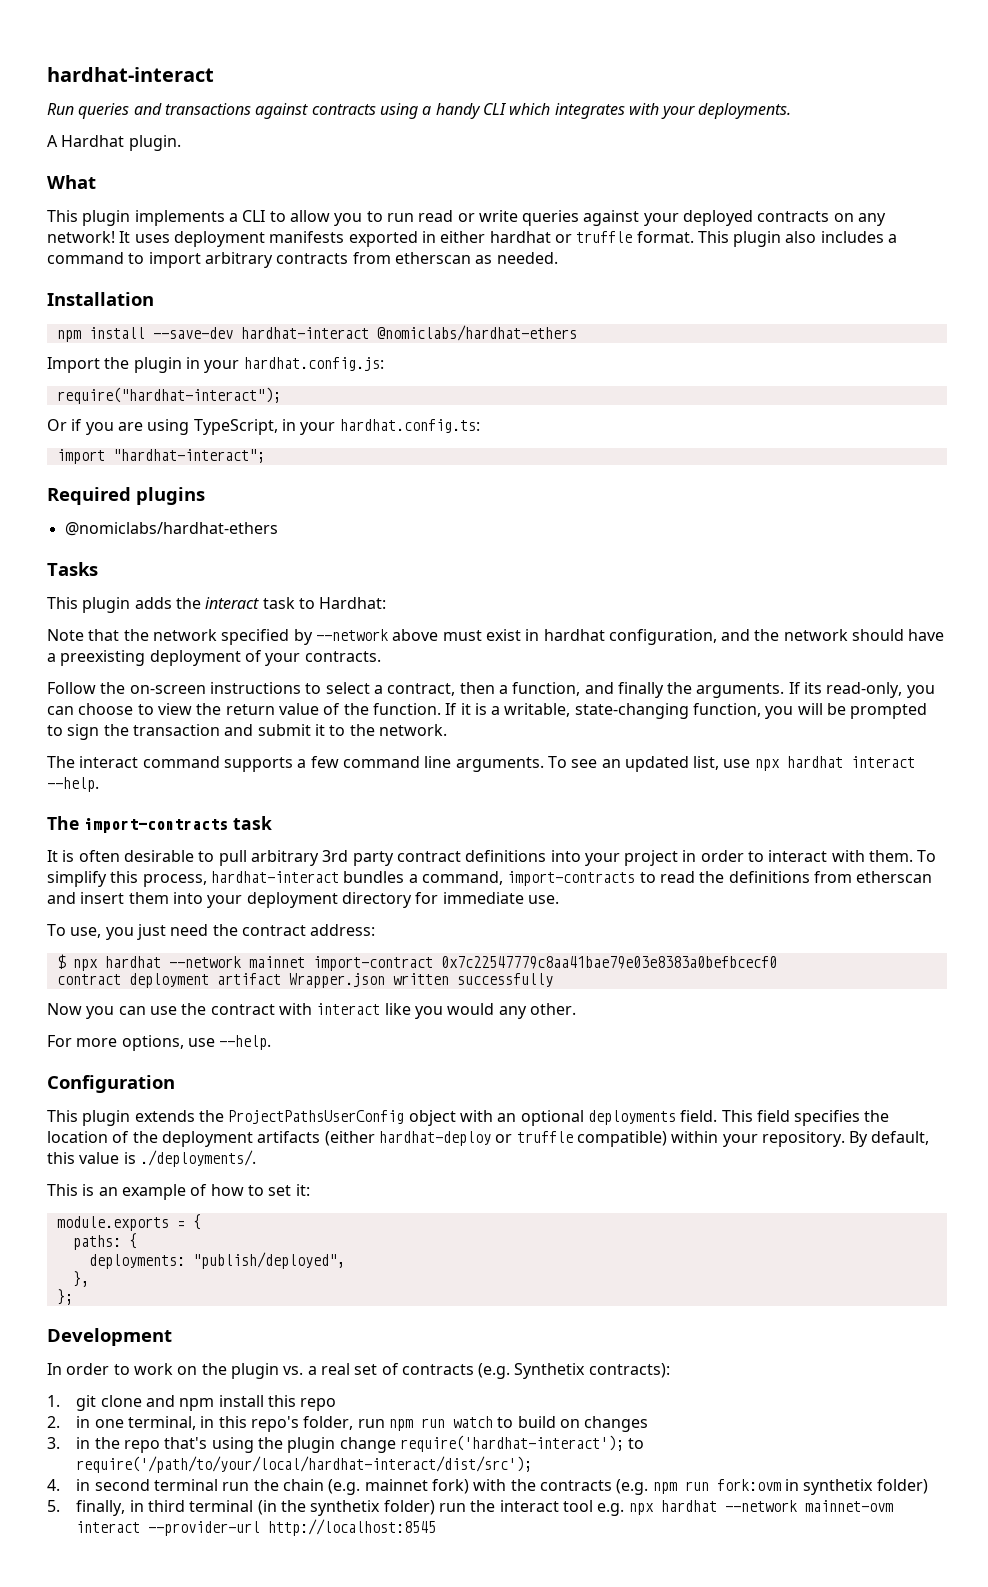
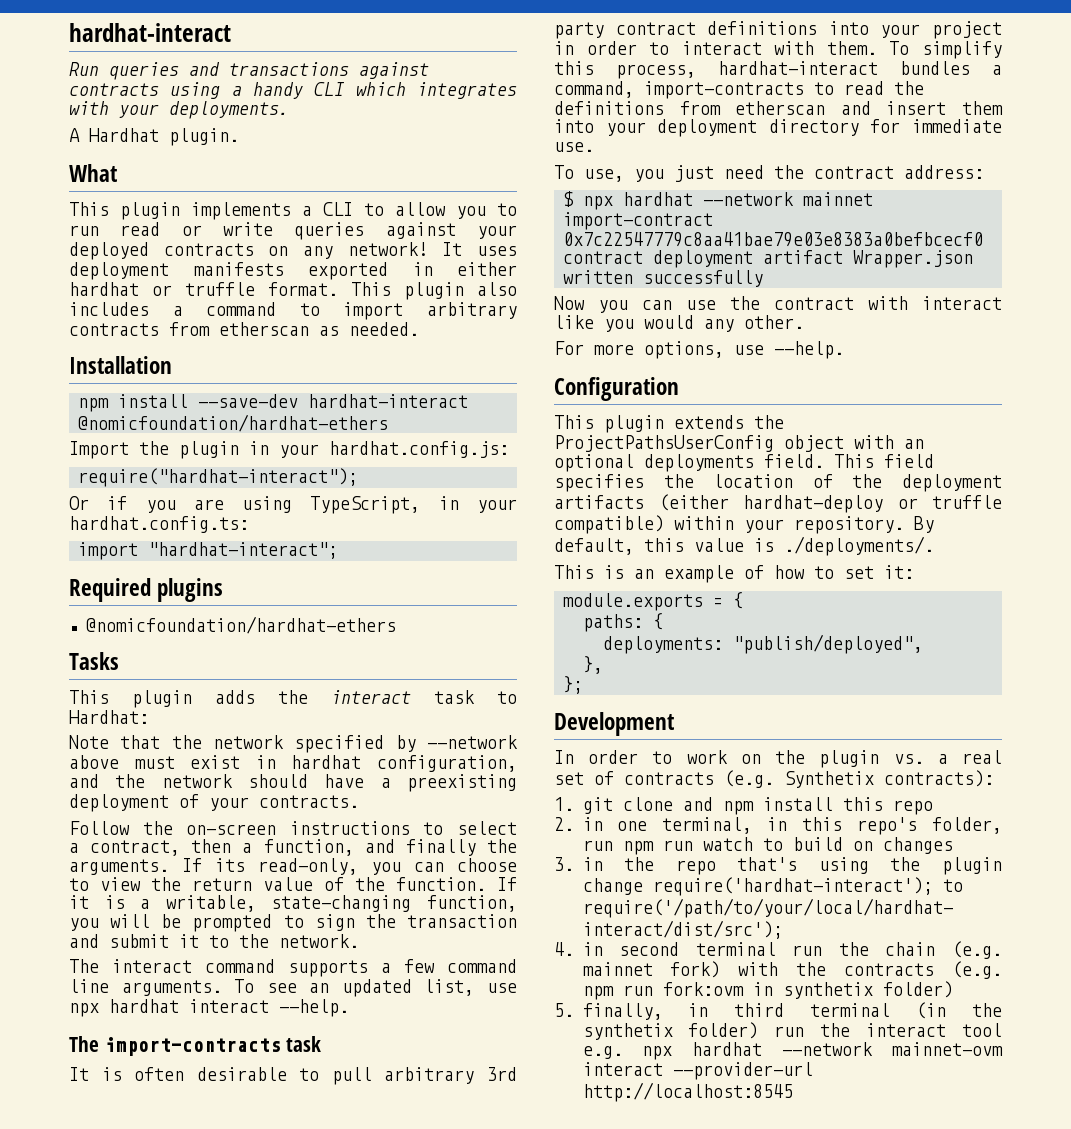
- npm install --save-dev hardhat-interact @nomiclabs/hardhat-ethers
+ npm install --save-dev hardhat-interact @nomicfoundation/hardhat-ethers
  Required plugins
- @nomiclabs/hardhat-ethers
+ @nomicfoundation/hardhat-ethers

